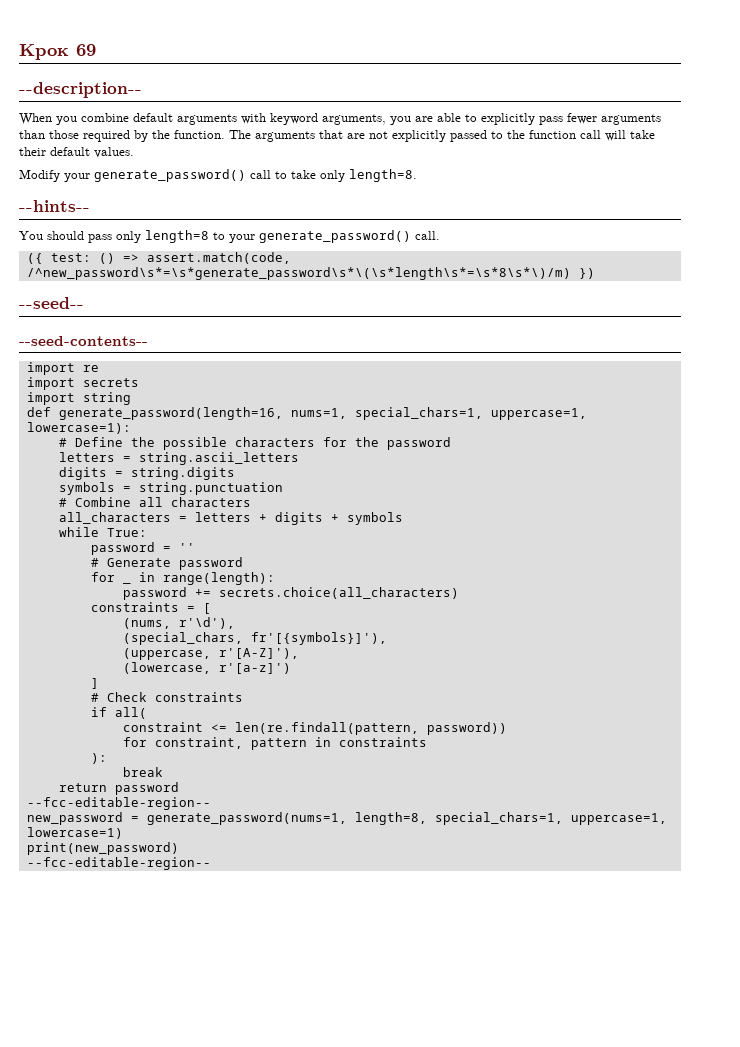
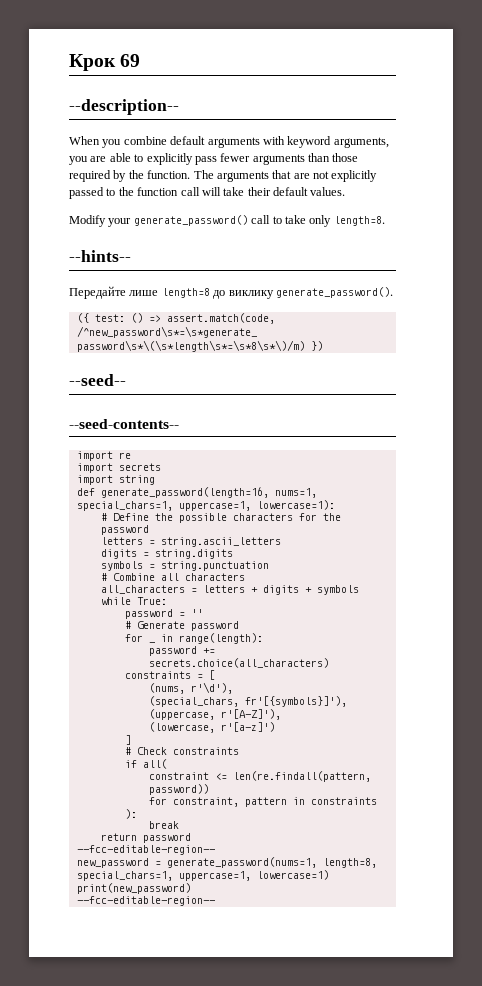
- You should pass only length=8 to your generate_password() call.
+ Передайте лише length=8 до виклику generate_password().

